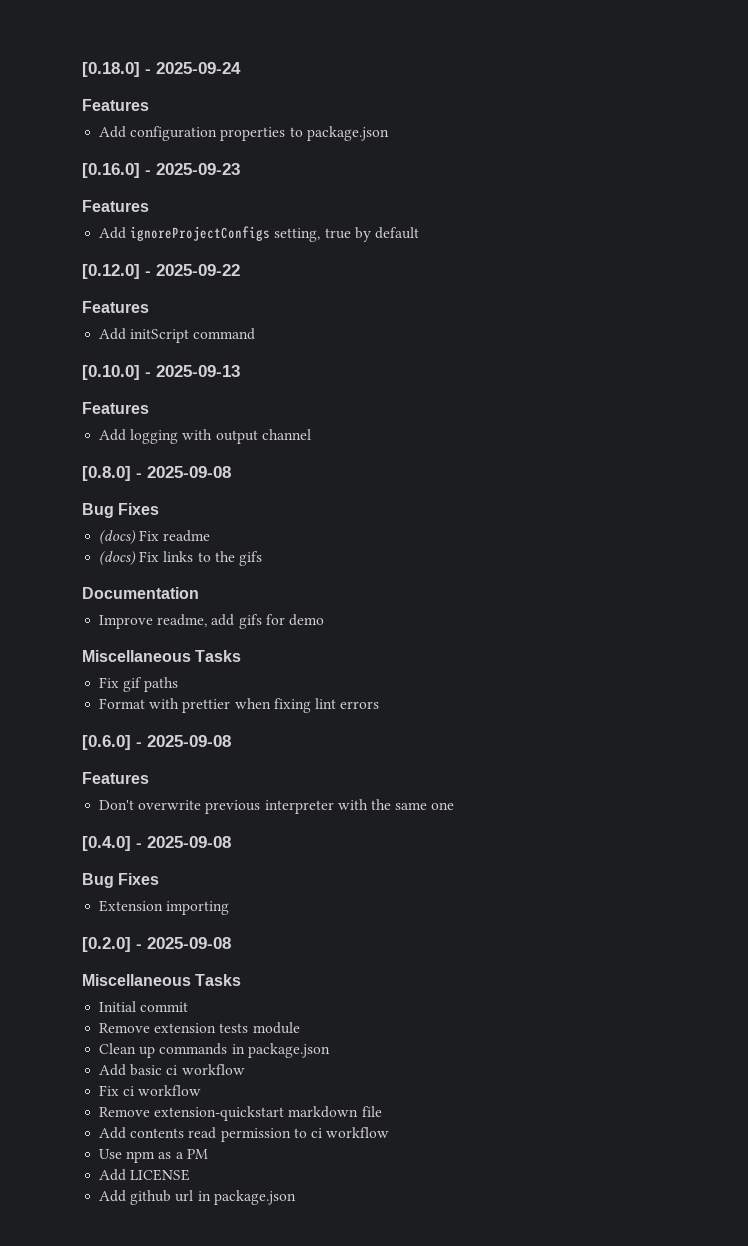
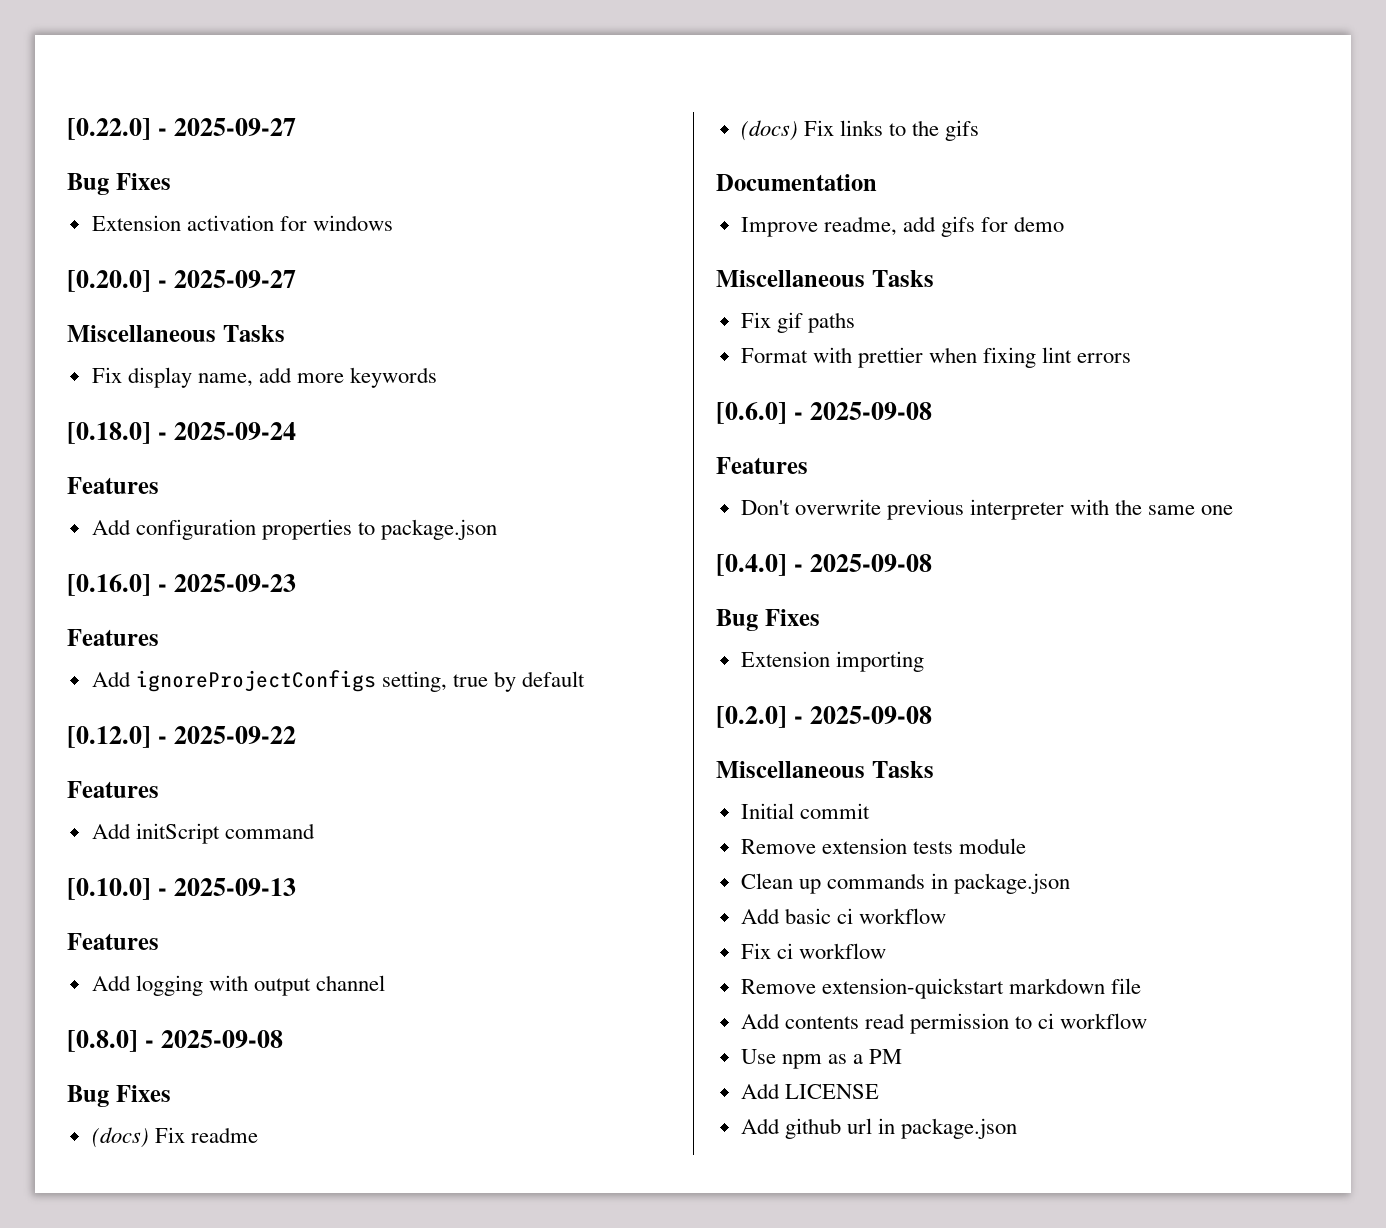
+ [0.22.0] - 2025-09-27
+ Bug Fixes
+ Extension activation for windows
+ [0.20.0] - 2025-09-27
+ Miscellaneous Tasks
+ Fix display name, add more keywords

